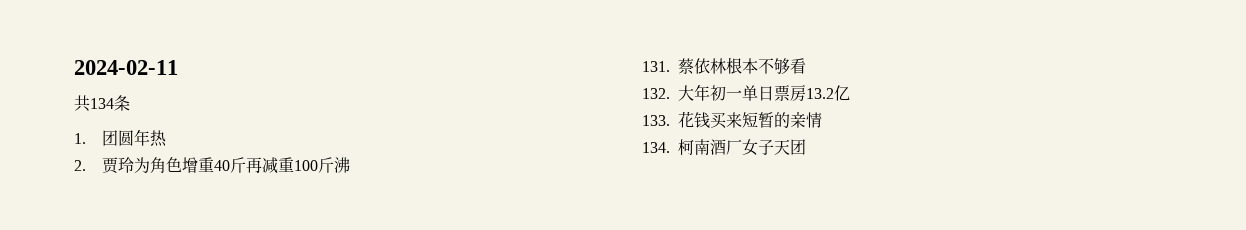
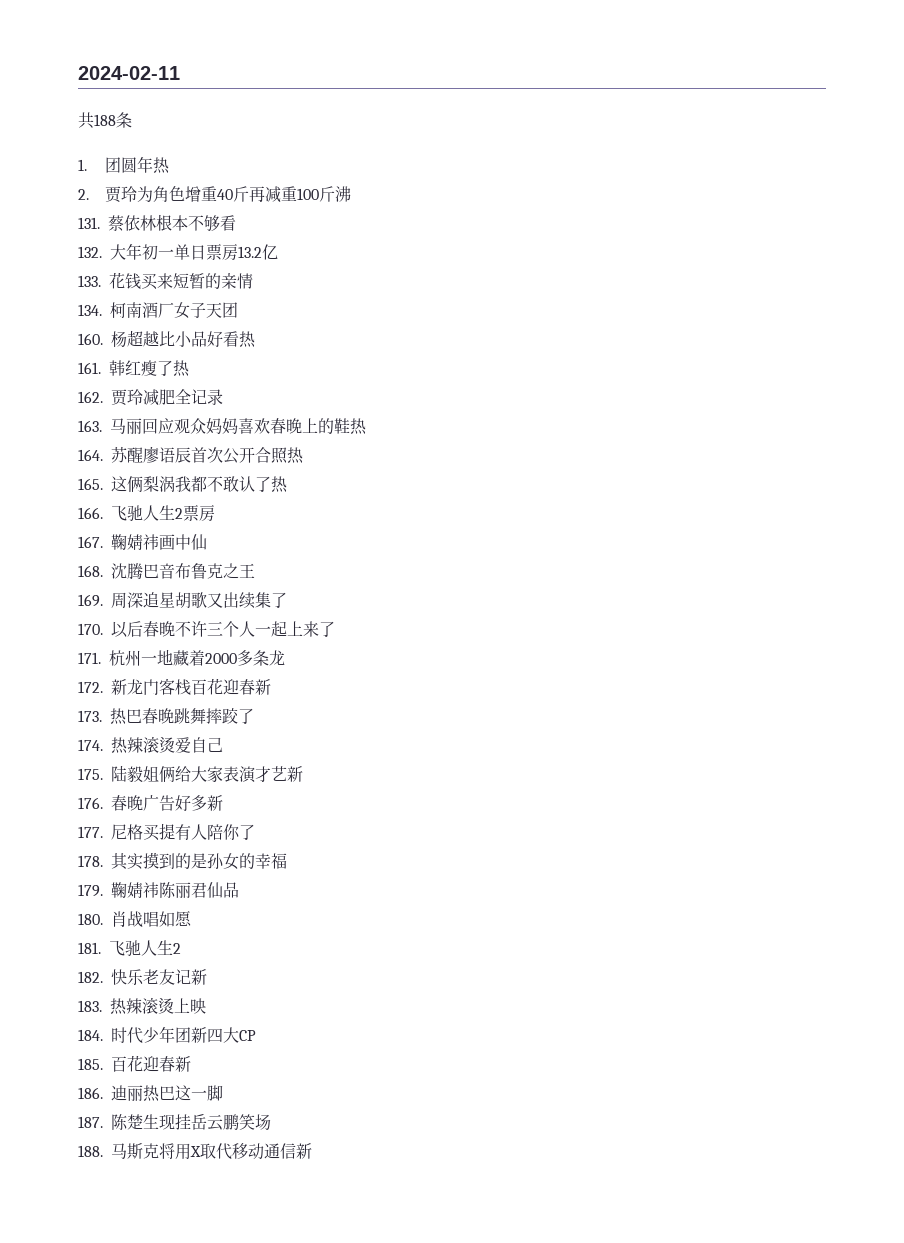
- 共134条
+ 共188条
+ 160.杨超越比小品好看热
+ 161.韩红瘦了热
+ 162.贾玲减肥全记录
+ 163.马丽回应观众妈妈喜欢春晚上的鞋热
+ 164.苏醒廖语辰首次公开合照热
+ 165.这俩梨涡我都不敢认了热
+ 166.飞驰人生2票房
+ 167.鞠婧祎画中仙
+ 168.沈腾巴音布鲁克之王
+ 169.周深追星胡歌又出续集了
+ 170.以后春晚不许三个人一起上来了
+ 171.杭州一地藏着2000多条龙
+ 172.新龙门客栈百花迎春新
+ 173.热巴春晚跳舞摔跤了
+ 174.热辣滚烫爱自己
+ 175.陆毅姐俩给大家表演才艺新
+ 176.春晚广告好多新
+ 177.尼格买提有人陪你了
+ 178.其实摸到的是孙女的幸福
+ 179.鞠婧祎陈丽君仙品
+ 180.肖战唱如愿
+ 181.飞驰人生2
+ 182.快乐老友记新
+ 183.热辣滚烫上映
+ 184.时代少年团新四大CP
+ 185.百花迎春新
+ 186.迪丽热巴这一脚
+ 187.陈楚生现挂岳云鹏笑场
+ 188.马斯克将用X取代移动通信新

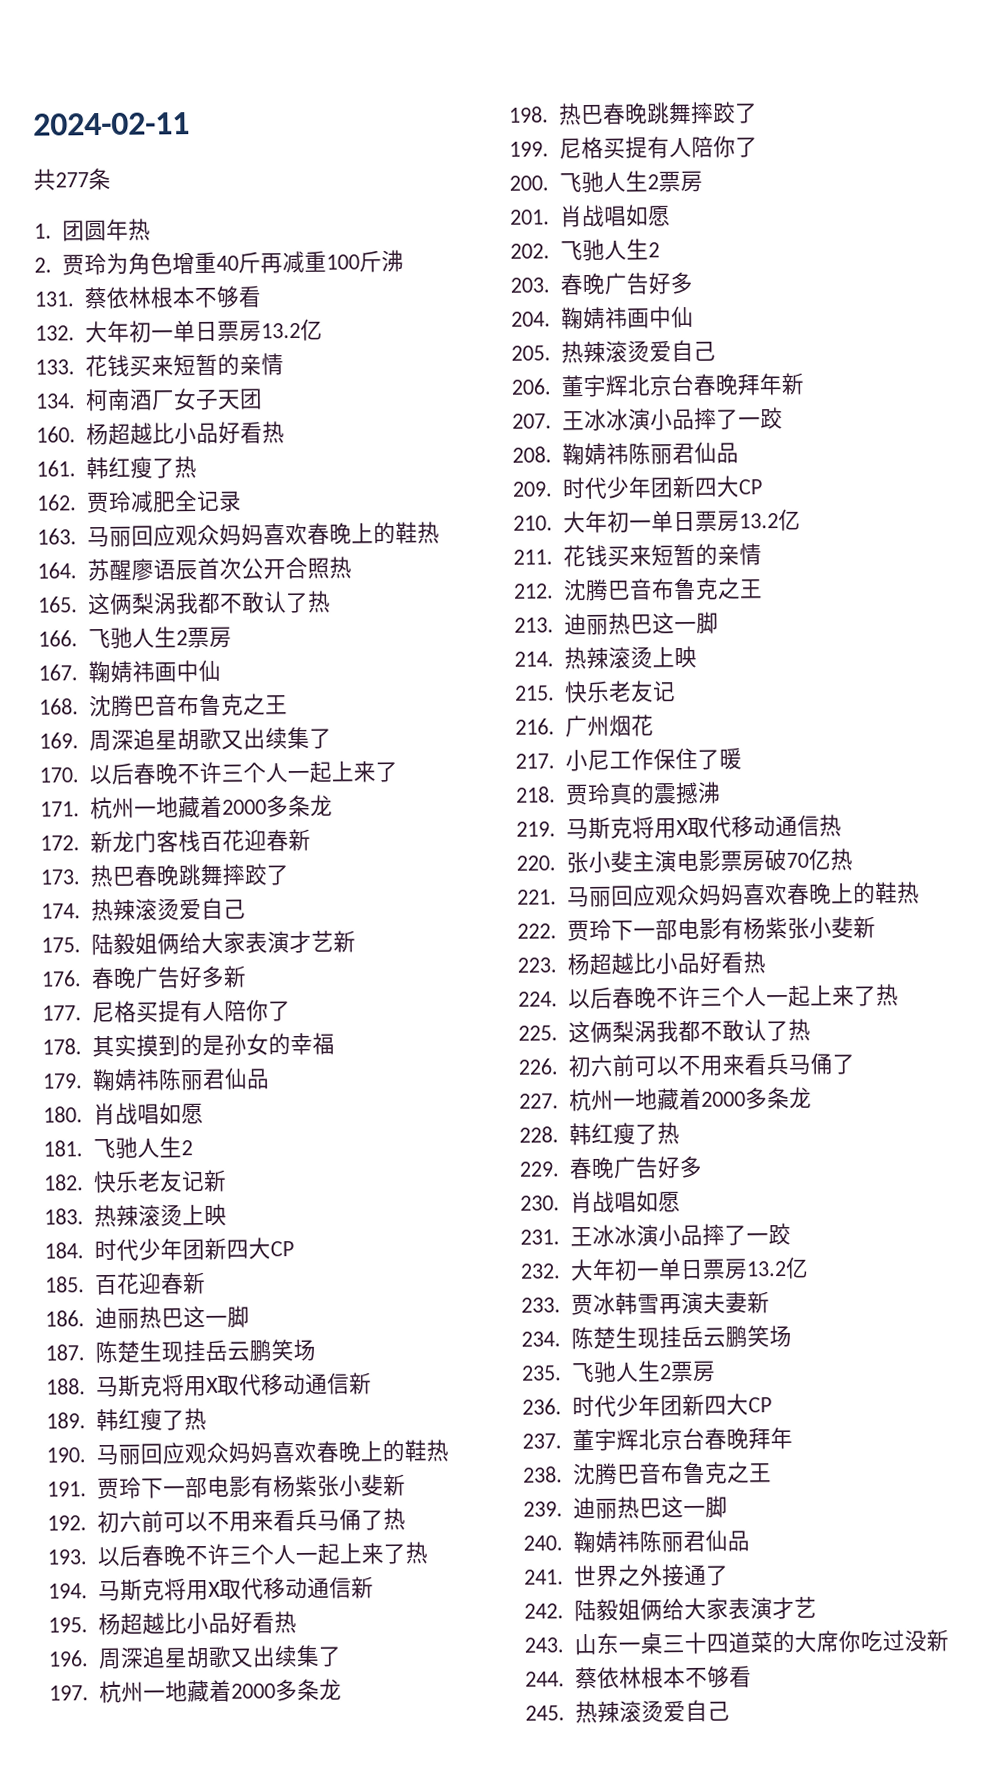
- 共188条
+ 共277条
+ 189.韩红瘦了热
+ 190.马丽回应观众妈妈喜欢春晚上的鞋热
+ 191.贾玲下一部电影有杨紫张小斐新
+ 192.初六前可以不用来看兵马俑了热
+ 193.以后春晚不许三个人一起上来了热
+ 194.马斯克将用X取代移动通信新
+ 195.杨超越比小品好看热
+ 196.周深追星胡歌又出续集了
+ 197.杭州一地藏着2000多条龙
+ 198.热巴春晚跳舞摔跤了
+ 199.尼格买提有人陪你了
+ 200.飞驰人生2票房
+ 201.肖战唱如愿
+ 202.飞驰人生2
+ 203.春晚广告好多
+ 204.鞠婧祎画中仙
+ 205.热辣滚烫爱自己
+ 206.董宇辉北京台春晚拜年新
+ 207.王冰冰演小品摔了一跤
+ 208.鞠婧祎陈丽君仙品
+ 209.时代少年团新四大CP
+ 210.大年初一单日票房13.2亿
+ 211.花钱买来短暂的亲情
+ 212.沈腾巴音布鲁克之王
+ 213.迪丽热巴这一脚
+ 214.热辣滚烫上映
+ 215.快乐老友记
+ 216.广州烟花
+ 217.小尼工作保住了暖
+ 218.贾玲真的震撼沸
+ 219.马斯克将用X取代移动通信热
+ 220.张小斐主演电影票房破70亿热
+ 221.马丽回应观众妈妈喜欢春晚上的鞋热
+ 222.贾玲下一部电影有杨紫张小斐新
+ 223.杨超越比小品好看热
+ 224.以后春晚不许三个人一起上来了热
+ 225.这俩梨涡我都不敢认了热
+ 226.初六前可以不用来看兵马俑了
+ 227.杭州一地藏着2000多条龙
+ 228.韩红瘦了热
+ 229.春晚广告好多
+ 230.肖战唱如愿
+ 231.王冰冰演小品摔了一跤
+ 232.大年初一单日票房13.2亿
+ 233.贾冰韩雪再演夫妻新
+ 234.陈楚生现挂岳云鹏笑场
+ 235.飞驰人生2票房
+ 236.时代少年团新四大CP
+ 237.董宇辉北京台春晚拜年
+ 238.沈腾巴音布鲁克之王
+ 239.迪丽热巴这一脚
+ 240.鞠婧祎陈丽君仙品
+ 241.世界之外接通了
+ 242.陆毅姐俩给大家表演才艺
+ 243.山东一桌三十四道菜的大席你吃过没新
+ 244.蔡依林根本不够看
+ 245.热辣滚烫爱自己

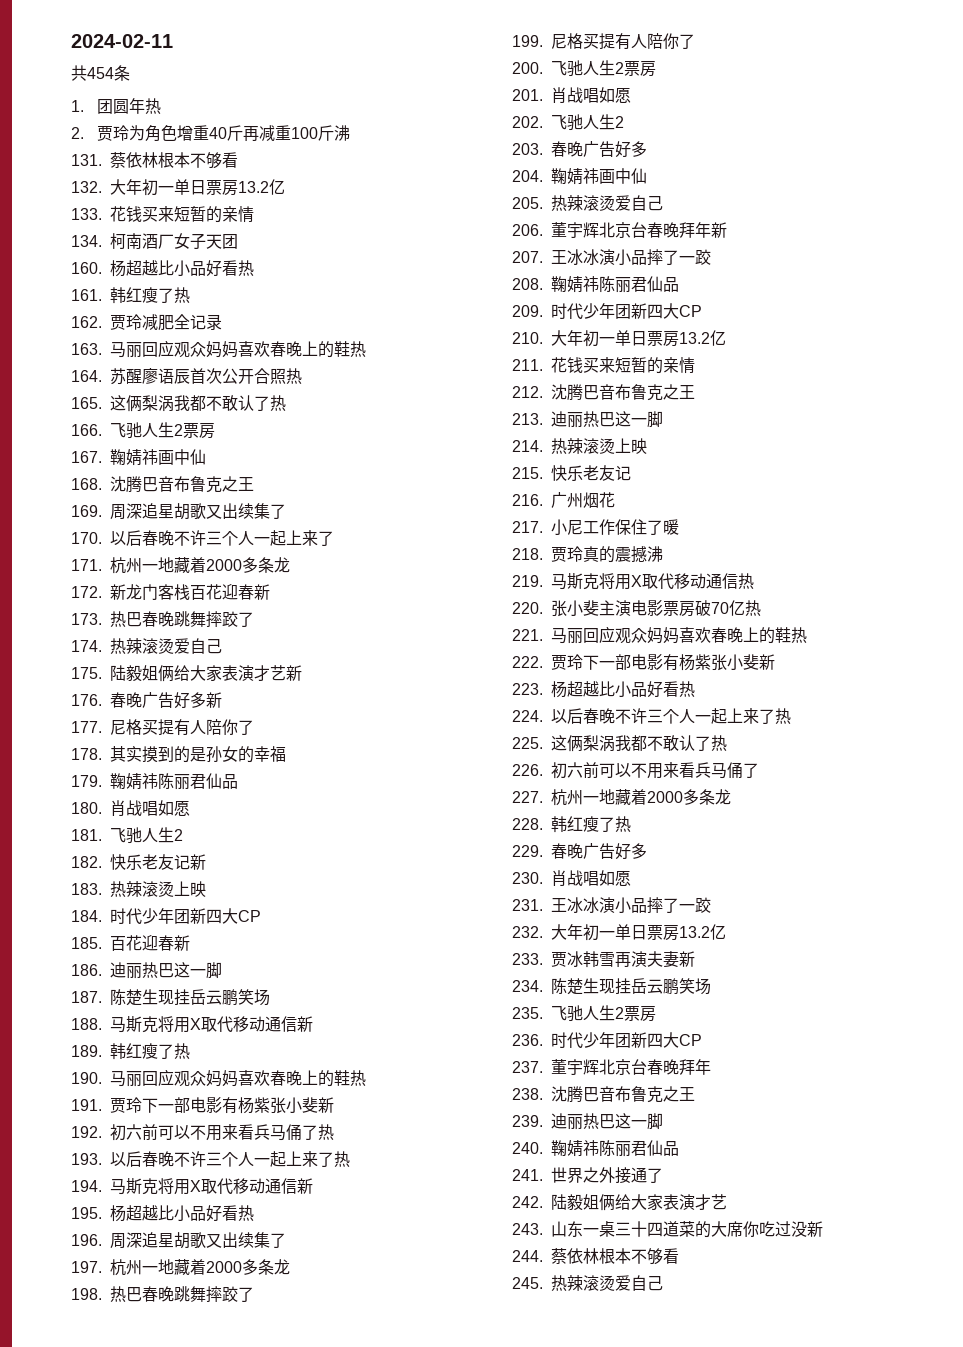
- 共277条
+ 共454条

